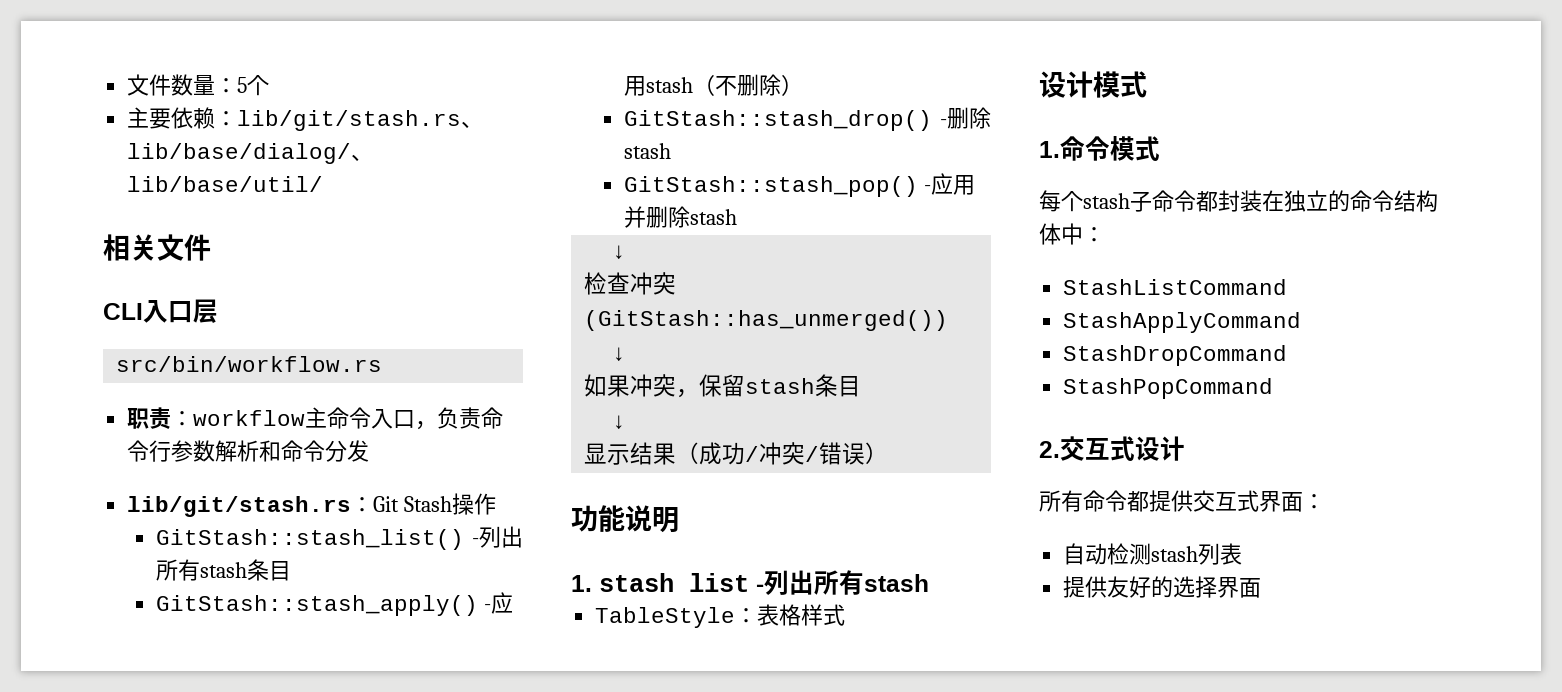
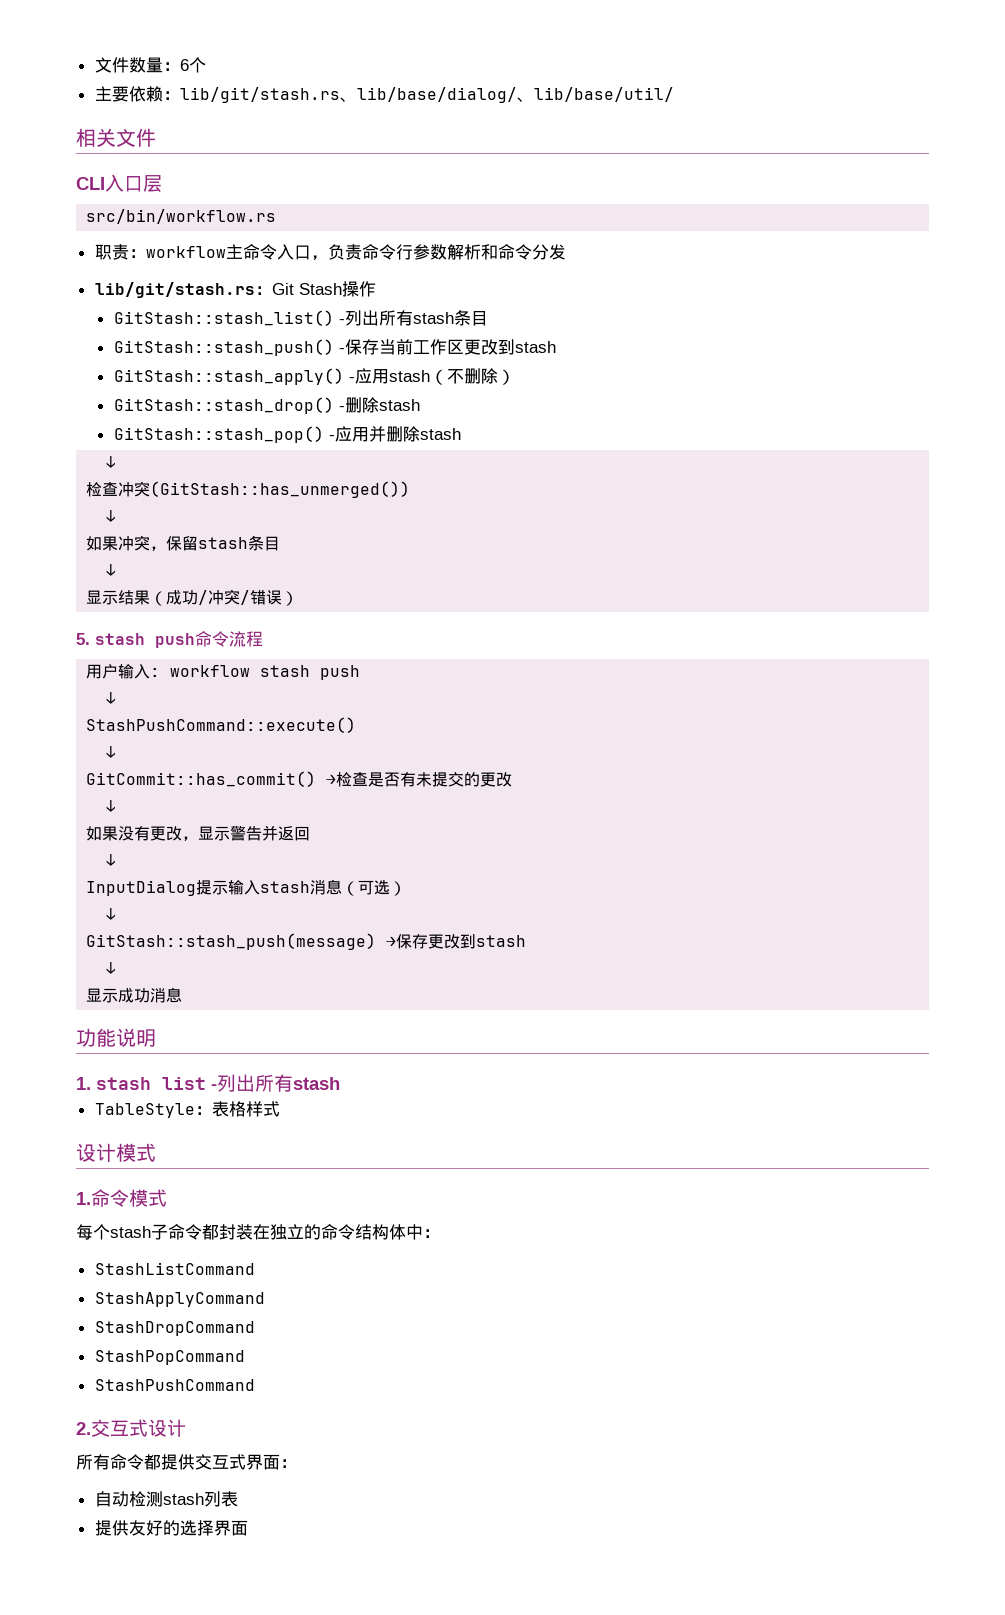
- 文件数量：5个
+ 文件数量：6个
+ GitStash::stash_push() -保存当前工作区更改到stash
+ 5. stash push命令流程
+ 用户输入: workflow stash push
+ ↓
+ StashPushCommand::execute()
+ ↓
+ GitCommit::has_commit() →检查是否有未提交的更改
+ ↓
+ 如果没有更改，显示警告并返回
+ ↓
+ InputDialog提示输入stash消息（可选）
+ ↓
+ GitStash::stash_push(message) →保存更改到stash
+ ↓
+ 显示成功消息
+ StashPushCommand

